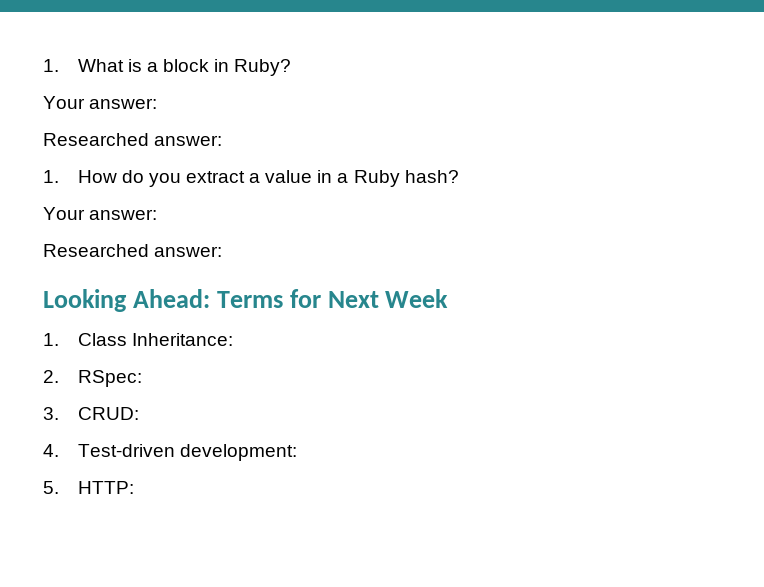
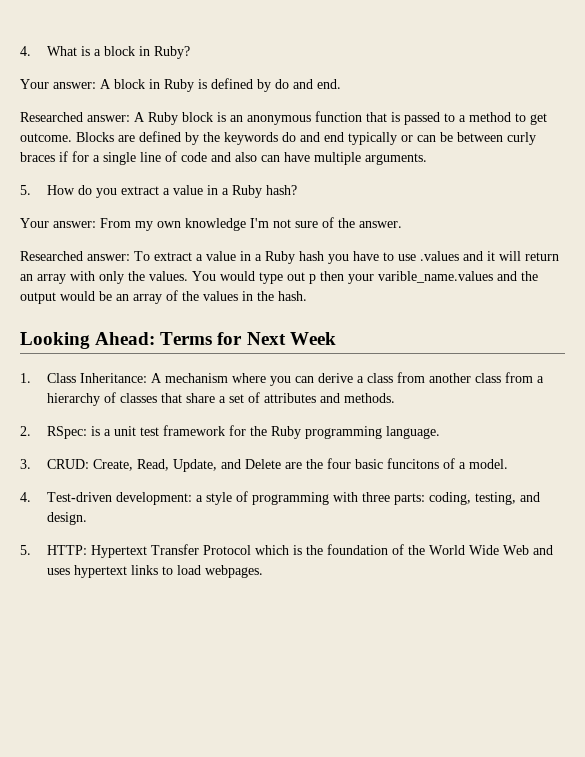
- 1. What is a block in Ruby?
- Your answer:
- Researched answer:
- 1. How do you extract a value in a Ruby hash?
- Your answer:
- Researched answer:
+ 4. What is a block in Ruby?
+ Your answer: A block in Ruby is defined by do and end.
+ Researched answer: A Ruby block is an anonymous function that is passed to a method to get outcome. Blocks are defined by the keywords do and end typically or can be between curly braces if for a single line of code and also can have multiple arguments.
+ 5. How do you extract a value in a Ruby hash?
+ Your answer: From my own knowledge I'm not sure of the answer.
+ Researched answer: To extract a value in a Ruby hash you have to use .values and it will return an array with only the values. You would type out p then your varible_name.values and the output would be an array of the values in the hash.
- 1. Class Inheritance:
- 2. RSpec:
- 3. CRUD:
- 4. Test-driven development:
- 5. HTTP:
+ 1. Class Inheritance: A mechanism where you can derive a class from another class from a hierarchy of classes that share a set of attributes and methods.
+ 2. RSpec: is a unit test framework for the Ruby programming language.
+ 3. CRUD: Create, Read, Update, and Delete are the four basic funcitons of a model.
+ 4. Test-driven development: a style of programming with three parts: coding, testing, and design.
+ 5. HTTP: Hypertext Transfer Protocol which is the foundation of the World Wide Web and uses hypertext links to load webpages.

